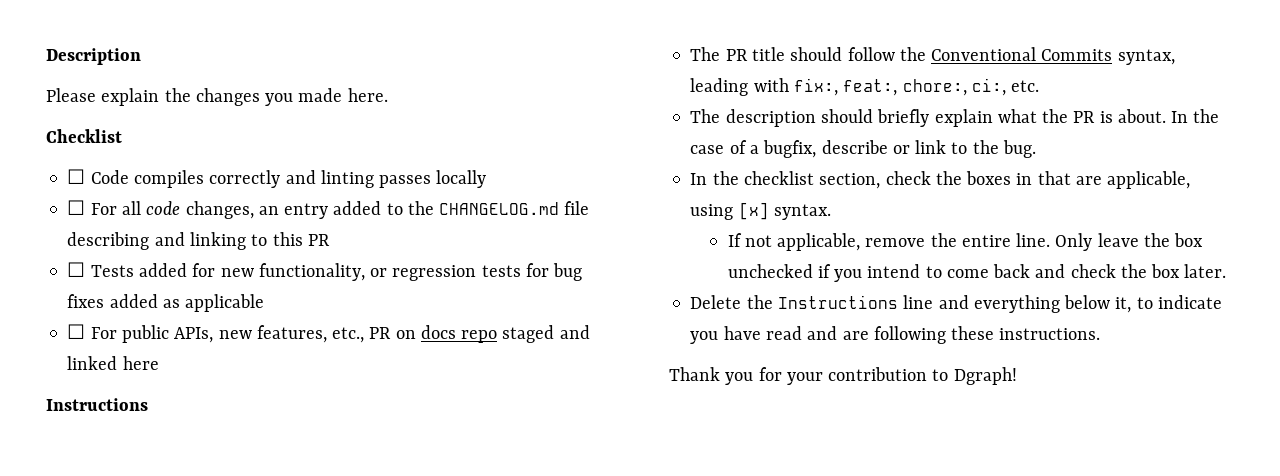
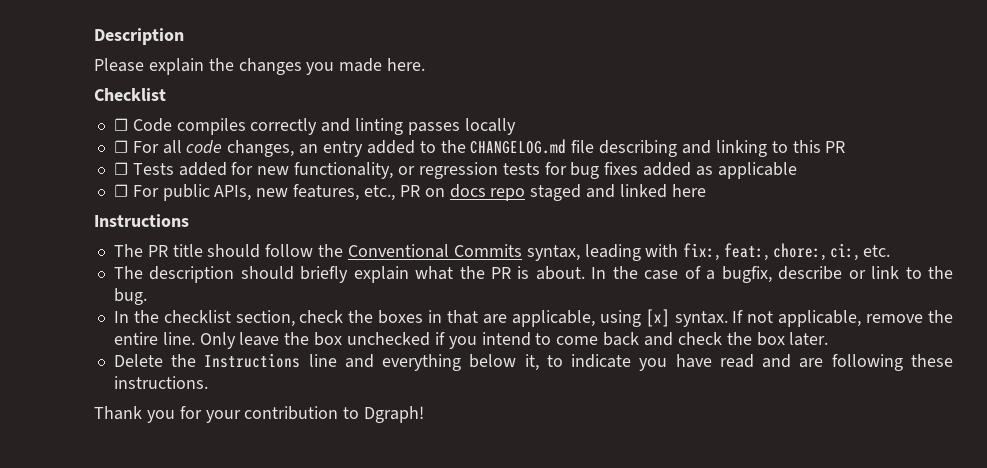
- In the checklist section, check the boxes in that are applicable, using [x] syntax.
- If not applicable, remove the entire line.
+ In the checklist section, check the boxes in that are applicable, using [x] syntax. If not applicable, remove the entire line.

